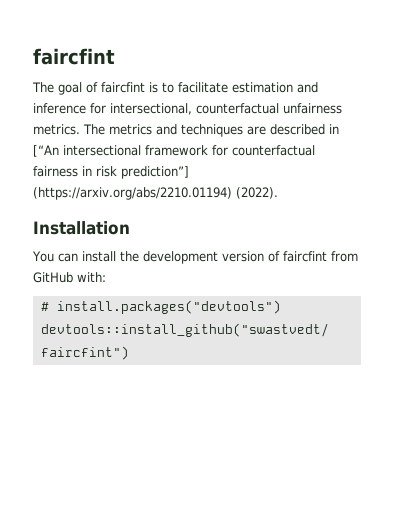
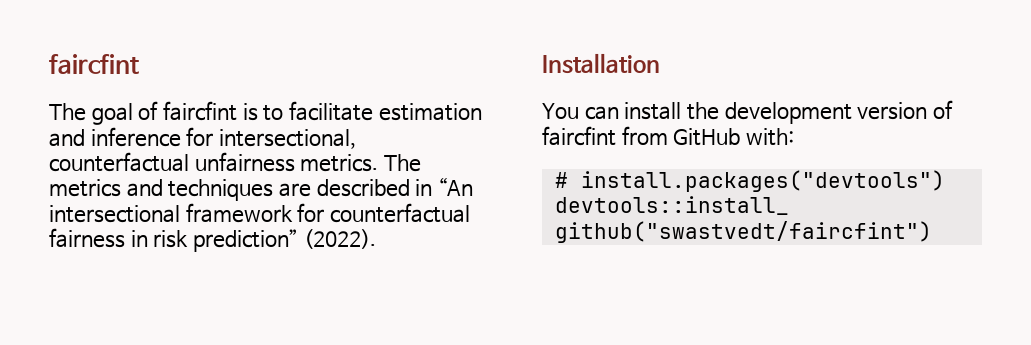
- The metrics and techniques are described in [“An intersectional framework for counterfactual fairness in risk prediction”] (https://arxiv.org/abs/2210.01194) (2022).
+ The metrics and techniques are described in “An intersectional framework for counterfactual fairness in risk prediction” (2022).

